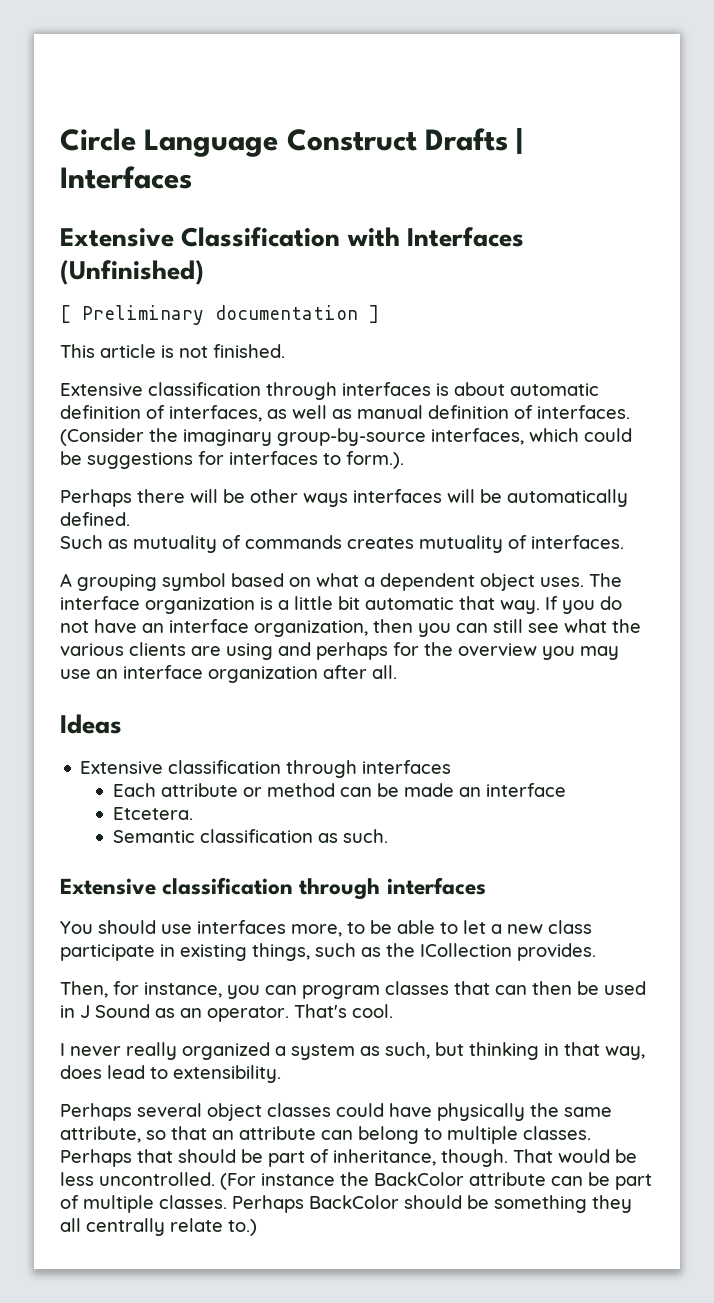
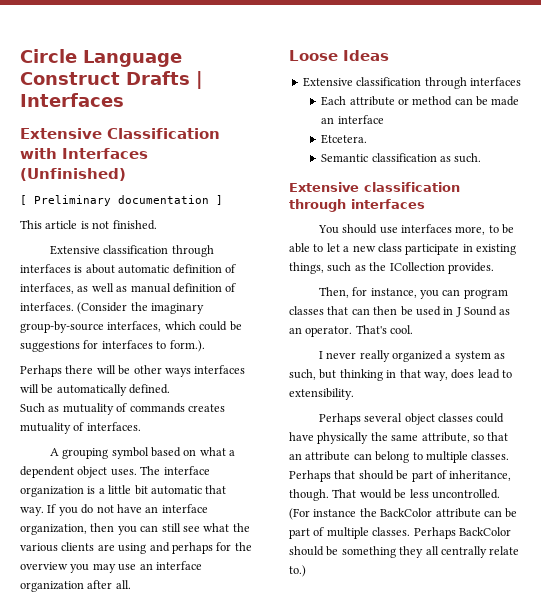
- Ideas
+ Loose Ideas

